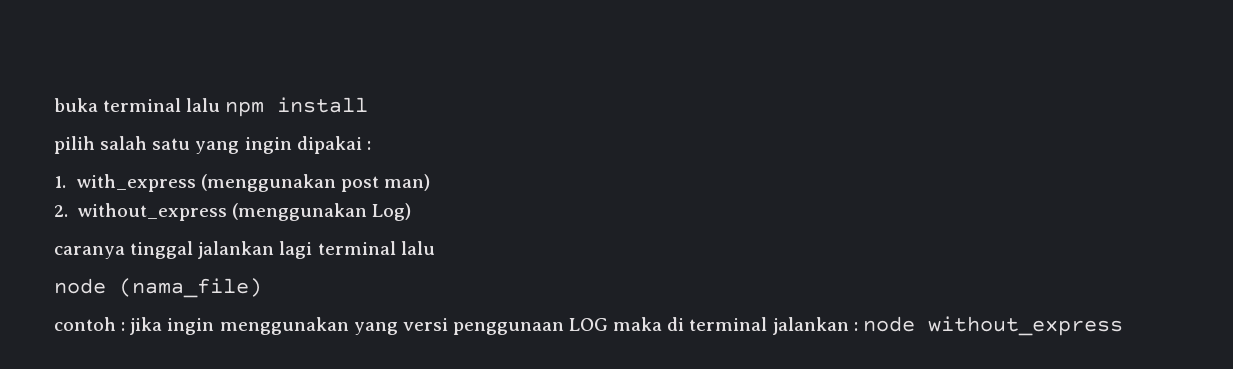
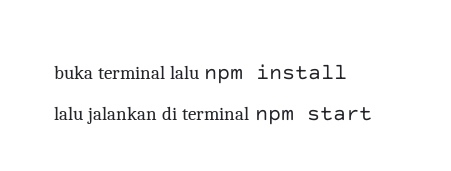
- pilih salah satu yang ingin dipakai :
- 1. with_express (menggunakan post man)
- 2. without_express (menggunakan Log)
- caranya tinggal jalankan lagi terminal lalu
- node (nama_file)
- contoh : jika ingin menggunakan yang versi penggunaan LOG maka di terminal jalankan : node without_express
+ lalu jalankan di terminal npm start

